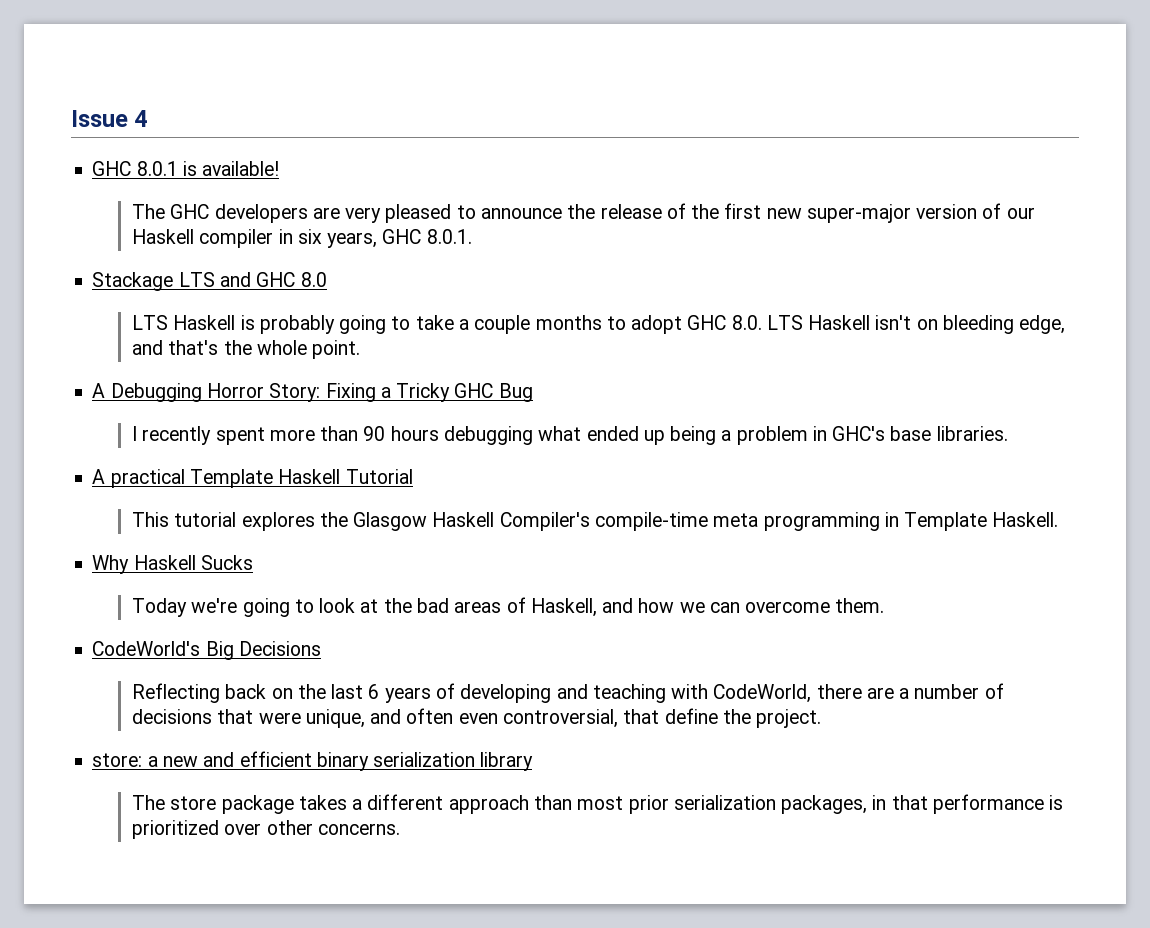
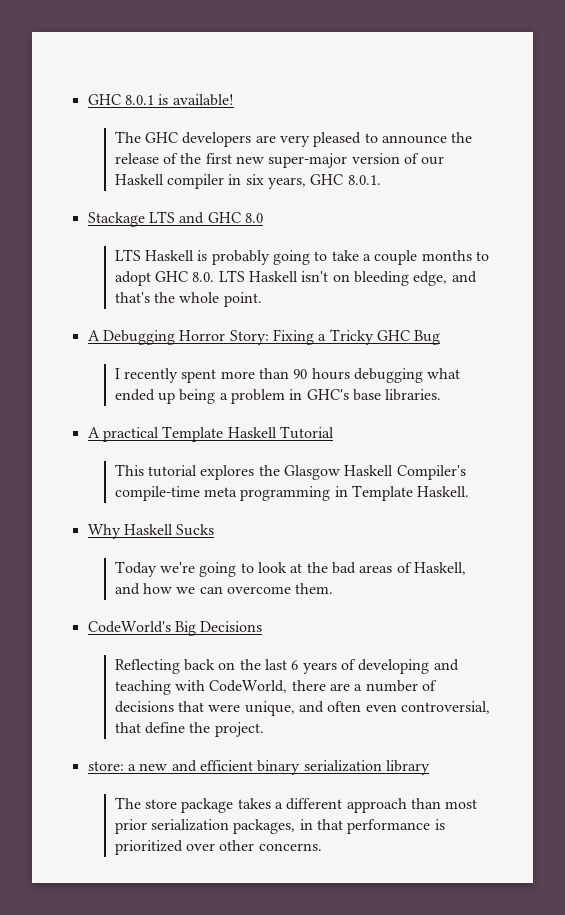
- Issue 4

